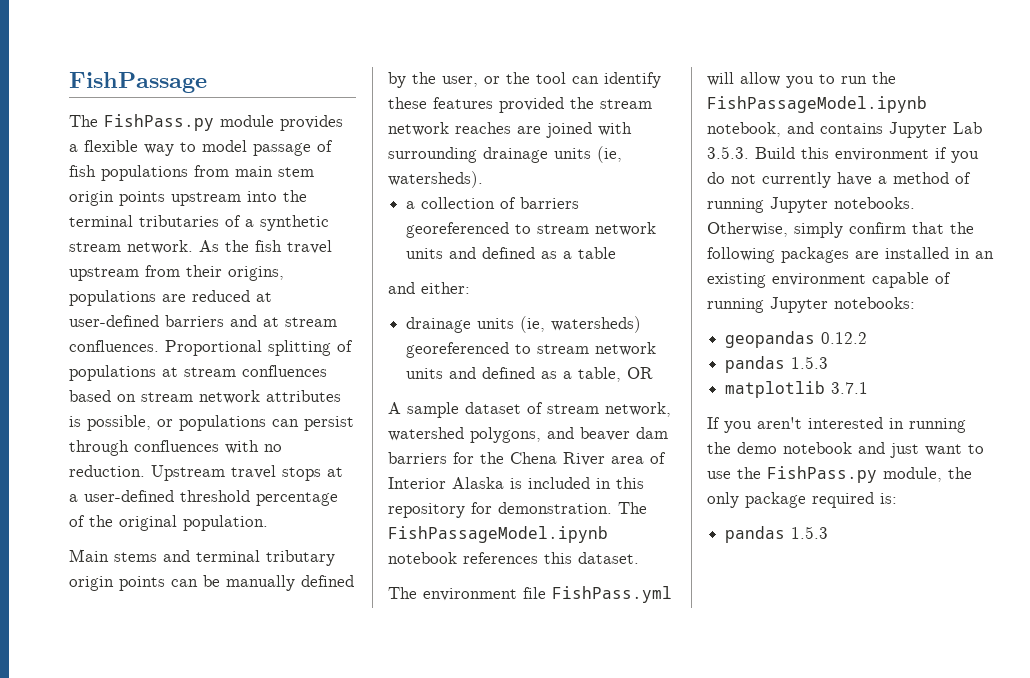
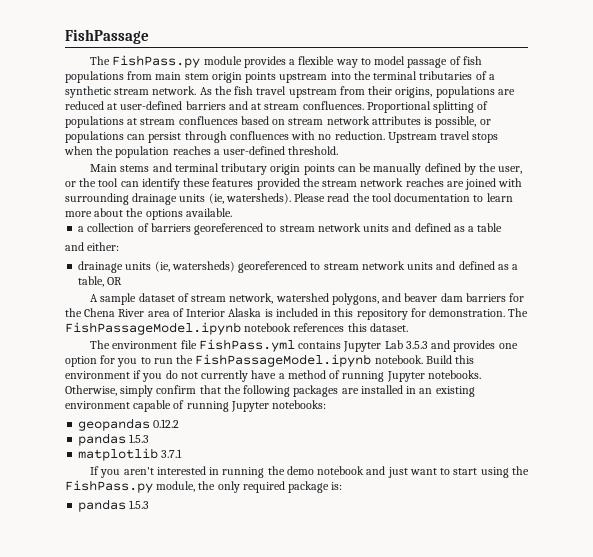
- Upstream travel stops at a user-defined threshold percentage of the original population.
+ Upstream travel stops when the population reaches a user-defined threshold.
+ Please read the tool documentation to learn more about the options available.
- The environment file FishPass.yml will allow you to run the FishPassageModel.ipynb notebook, and contains Jupyter Lab 3.5.3. Build this environment if you do not currently have a method of running Jupyter notebooks.
+ The environment file FishPass.yml contains Jupyter Lab 3.5.3 and provides one option for you to run the FishPassageModel.ipynb notebook. Build this environment if you do not currently have a method of running Jupyter notebooks.
- If you aren't interested in running the demo notebook and just want to use the FishPass.py module, the only package required is:
+ If you aren't interested in running the demo notebook and just want to start using the FishPass.py module, the only required package is:

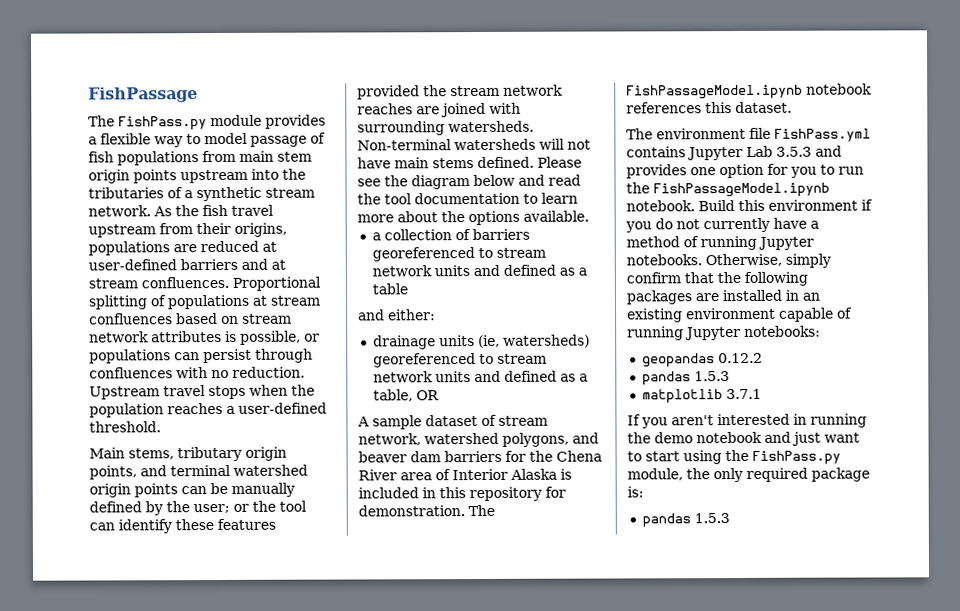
- The FishPass.py module provides a flexible way to model passage of fish populations from main stem origin points upstream into the terminal tributaries of a synthetic stream network.
+ The FishPass.py module provides a flexible way to model passage of fish populations from main stem origin points upstream into the tributaries of a synthetic stream network.
- Main stems and terminal tributary origin points can be manually defined by the user, or the tool can identify these features provided the stream network reaches are joined with surrounding drainage units (ie, watersheds). Please read the tool documentation to learn more about the options available.
+ Main stems, tributary origin points, and terminal watershed origin points can be manually defined by the user; or the tool can identify these features provided the stream network reaches are joined with surrounding watersheds. Non-terminal watersheds will not have main stems defined. Please see the diagram below and read the tool documentation to learn more about the options available.

